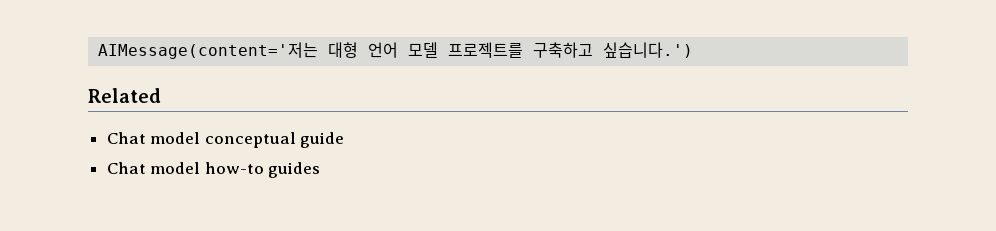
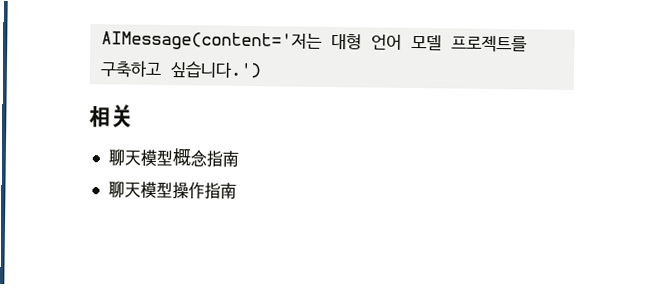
- Related
- Chat model conceptual guide
- Chat model how-to guides
+ 相关
+ 聊天模型概念指南
+ 聊天模型操作指南

